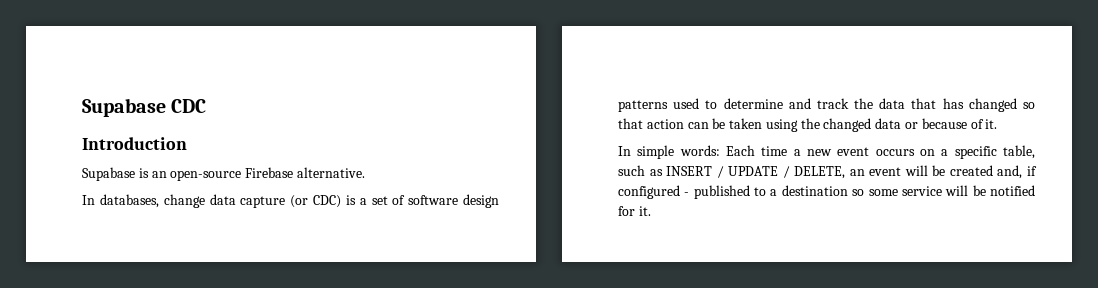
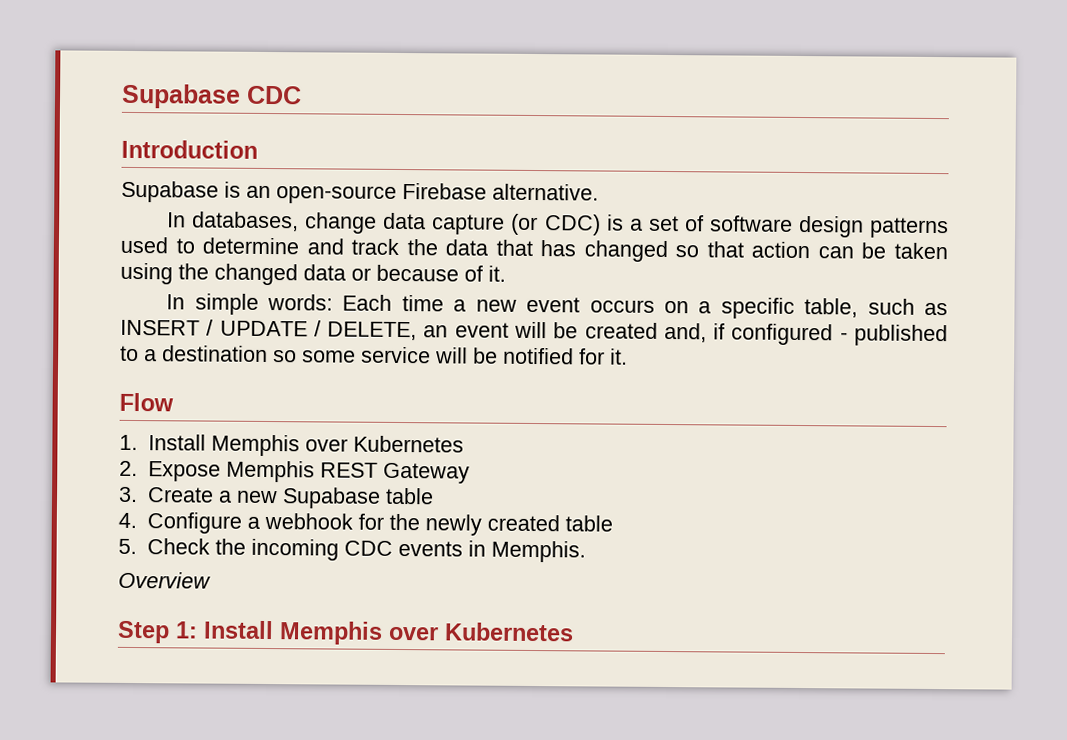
+ Flow
+ 1. Install Memphis over Kubernetes
+ 2. Expose Memphis REST Gateway
+ 3. Create a new Supabase table
+ 4. Configure a webhook for the newly created table
+ 5. Check the incoming CDC events in Memphis.
+ Overview
+ Step 1: Install Memphis over Kubernetes

